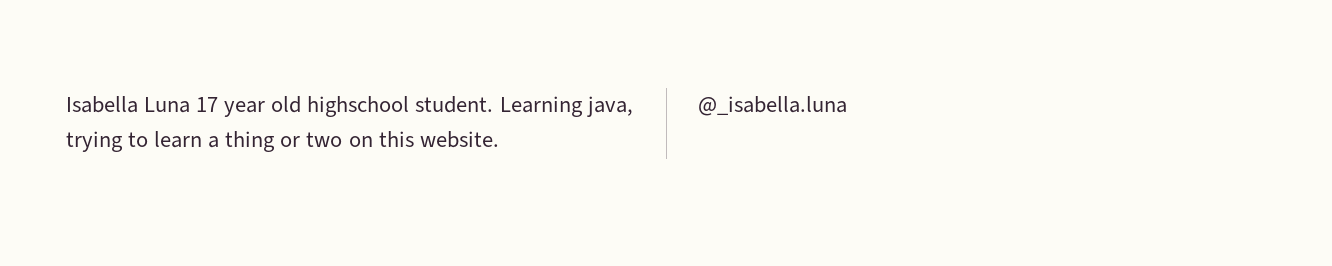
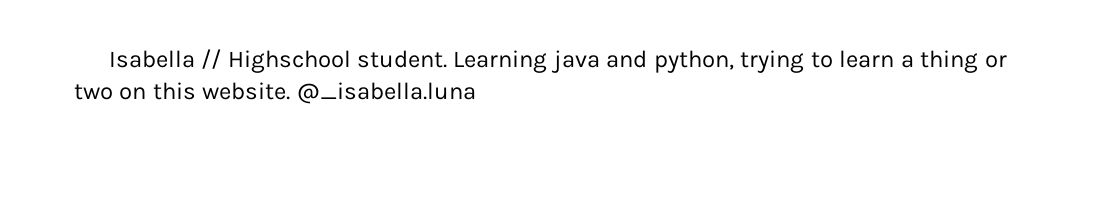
- Isabella Luna 17 year old highschool student. Learning java, trying to learn a thing or two on this website.
+ Isabella // Highschool student. Learning java and python, trying to learn a thing or two on this website.

